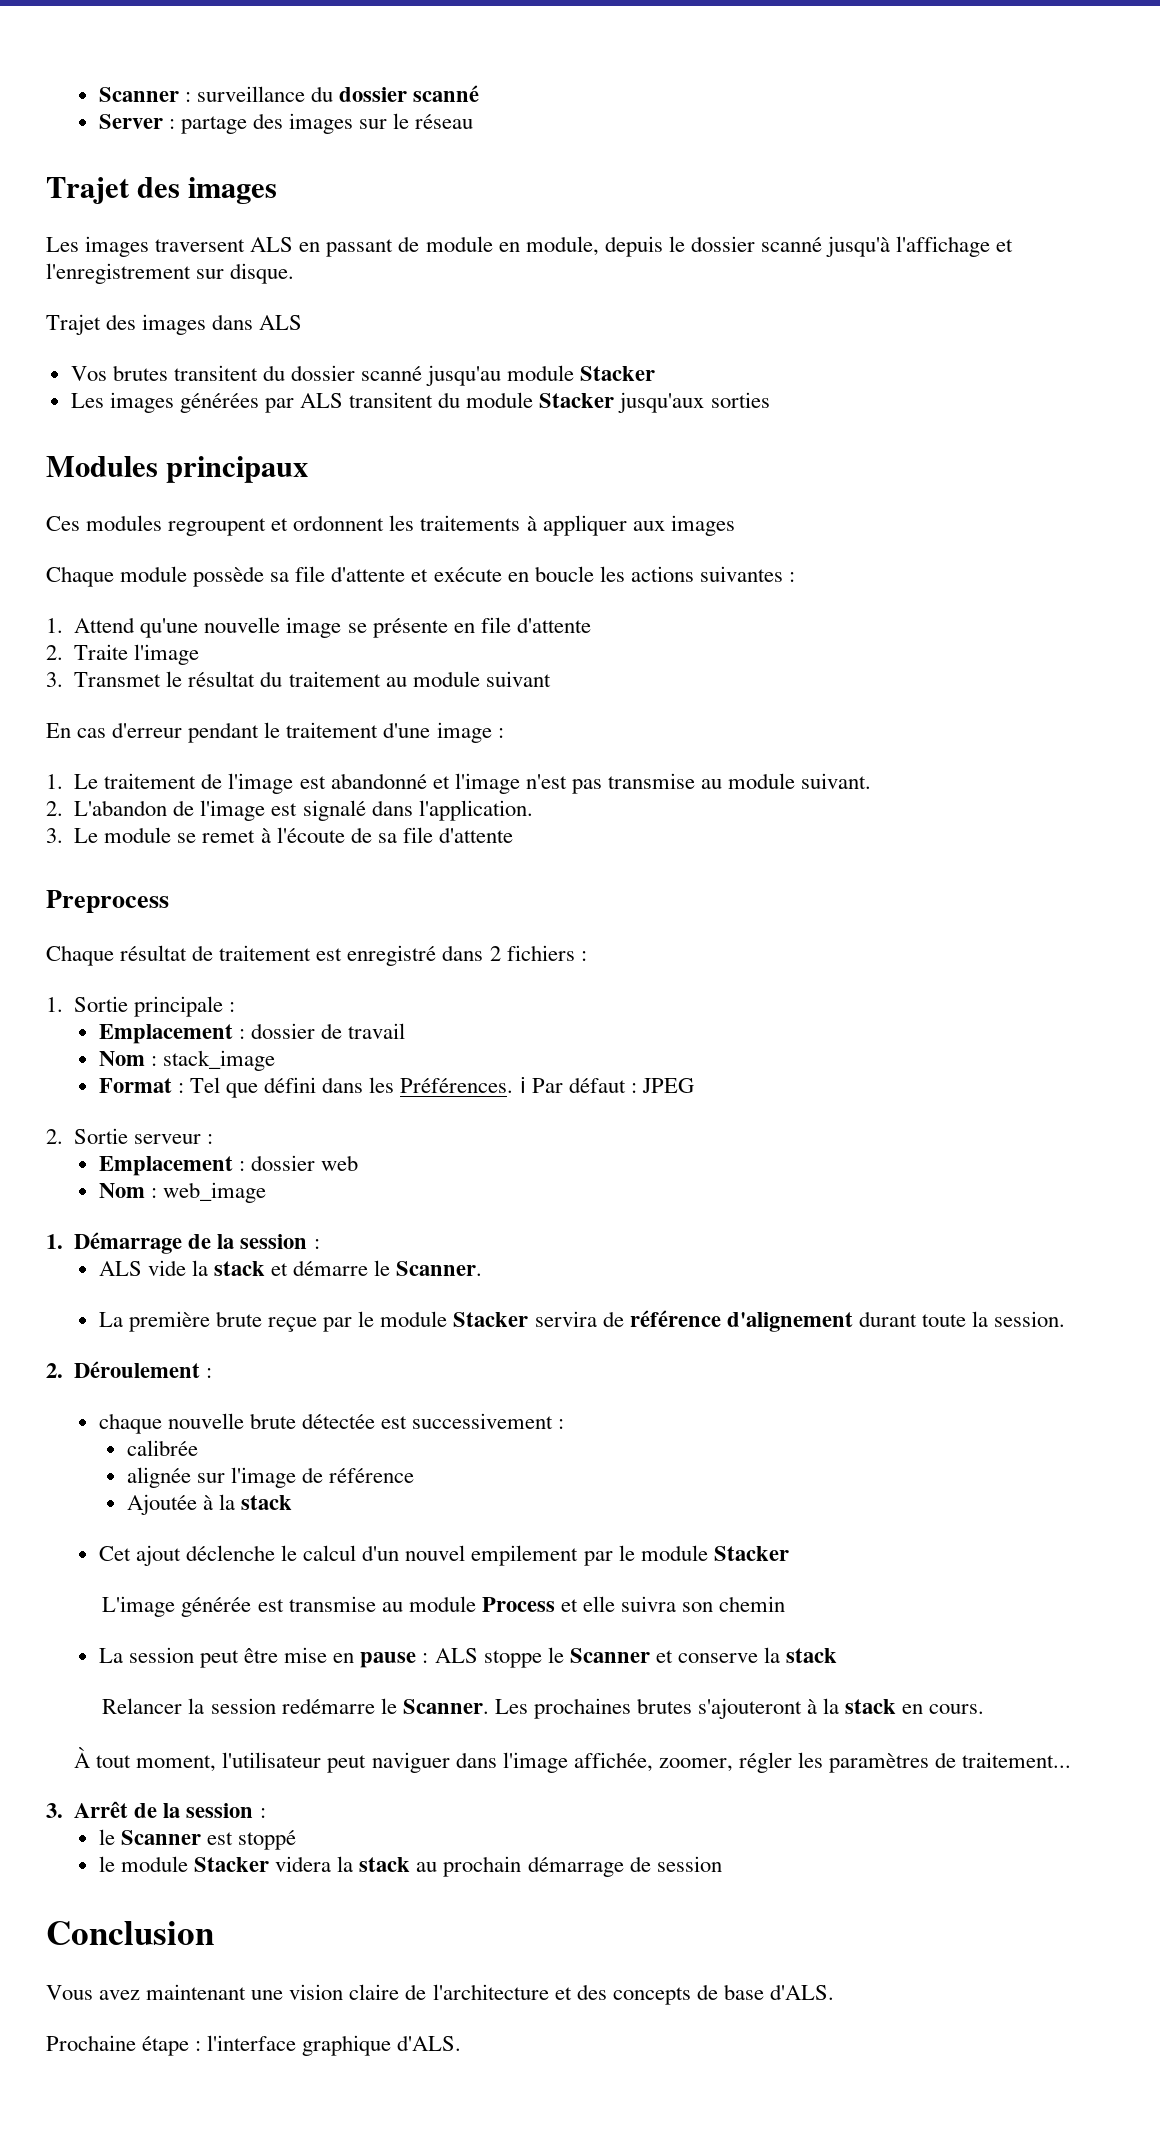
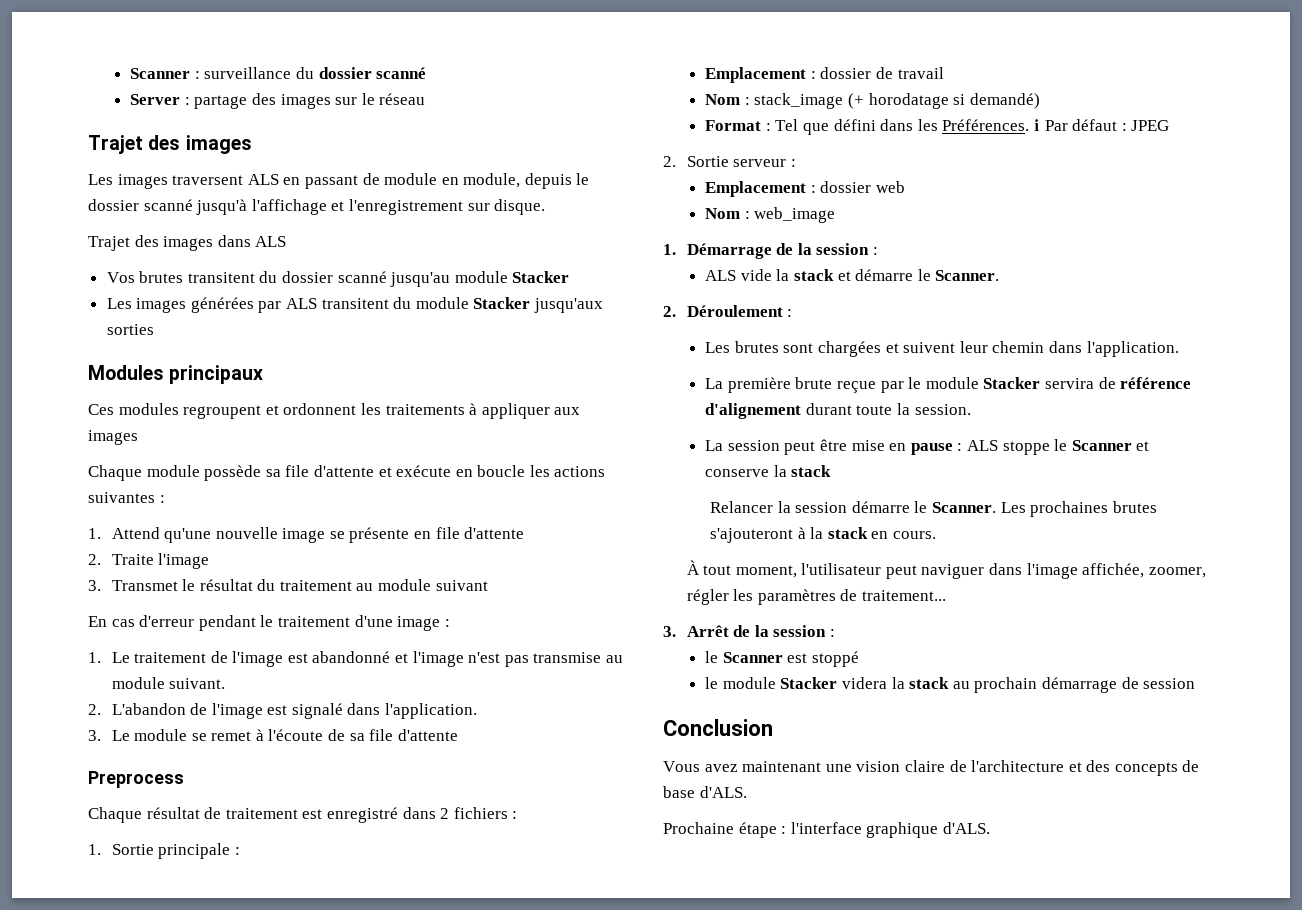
- Nom : stack_image
+ Nom : stack_image (+ horodatage si demandé)
+ 2. Déroulement :
+ Les brutes sont chargées et suivent leur chemin dans l'application.
- 2. Déroulement :
- chaque nouvelle brute détectée est successivement :
- calibrée
- alignée sur l'image de référence
- Ajoutée à la stack
- Cet ajout déclenche le calcul d'un nouvel empilement par le module Stacker
- L'image générée est transmise au module Process et elle suivra son chemin
- Relancer la session redémarre le Scanner.
+ Relancer la session démarre le Scanner.

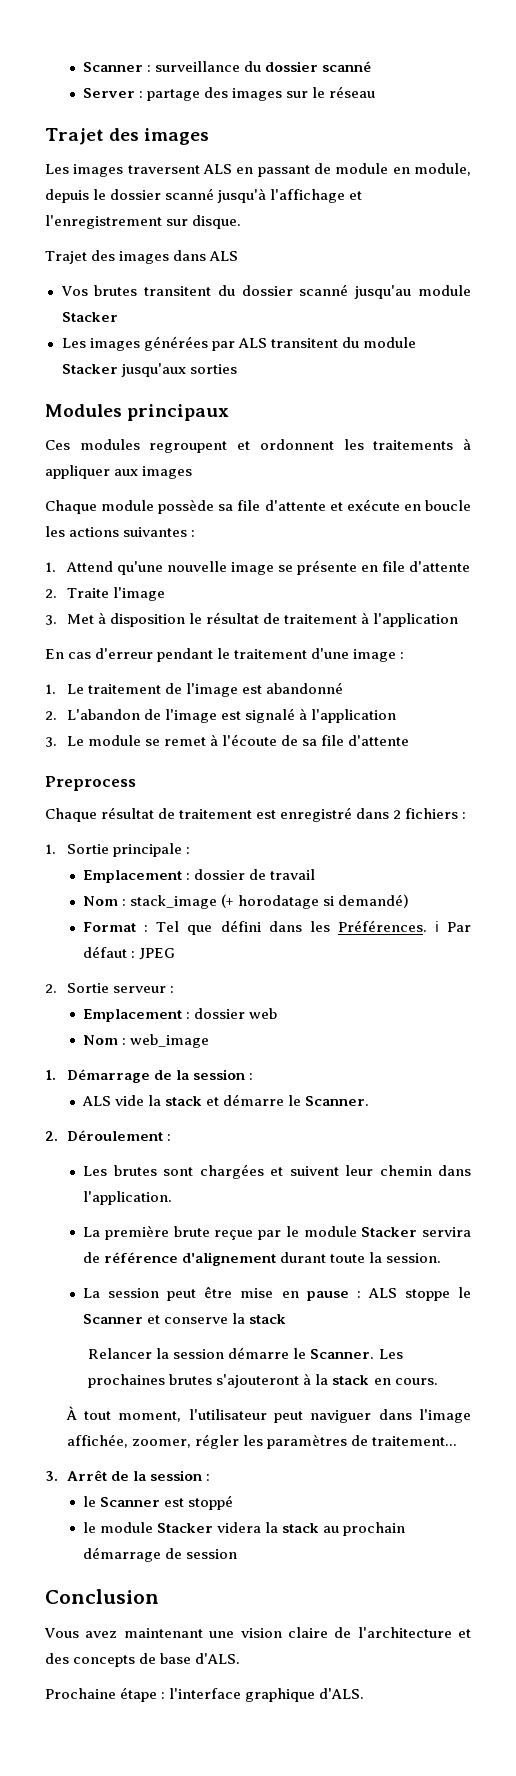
- 3. Transmet le résultat du traitement au module suivant
+ 3. Met à disposition le résultat de traitement à l'application
- 1. Le traitement de l'image est abandonné et l'image n'est pas transmise au module suivant.
+ 1. Le traitement de l'image est abandonné
- 2. L'abandon de l'image est signalé dans l'application.
+ 2. L'abandon de l'image est signalé à l'application

